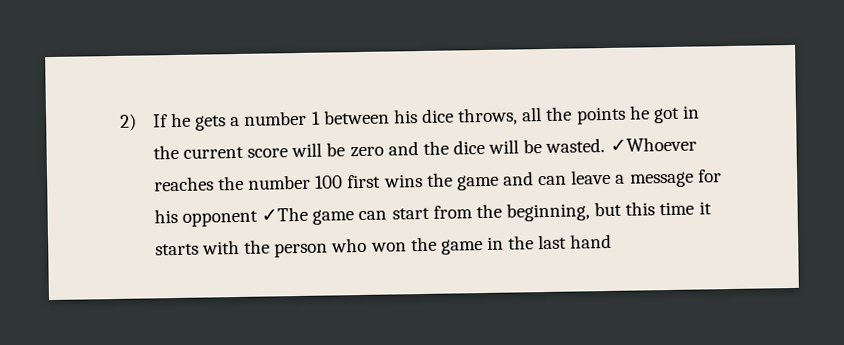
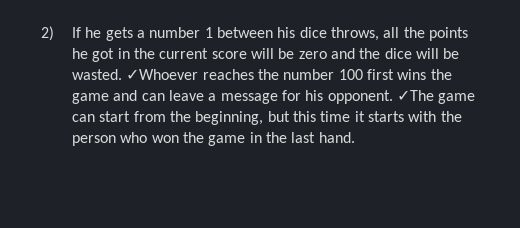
- ✓Whoever reaches the number 100 first wins the game and can leave a message for his opponent ✓The game can start from the beginning, but this time it starts with the person who won the game in the last hand
+ ✓Whoever reaches the number 100 first wins the game and can leave a message for his opponent. ✓The game can start from the beginning, but this time it starts with the person who won the game in the last hand.

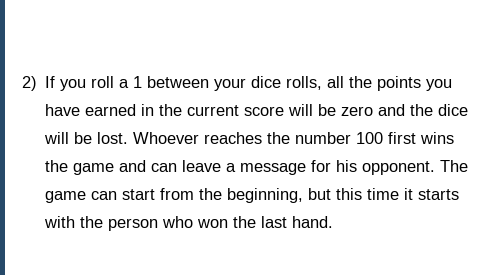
- 2) If he gets a number 1 between his dice throws, all the points he got in the current score will be zero and the dice will be wasted. ✓Whoever reaches the number 100 first wins the game and can leave a message for his opponent.
+ 2) If you roll a 1 between your dice rolls, all the points you have earned in the current score will be zero and the dice will be lost. Whoever reaches the number 100 first wins the game and can leave a message for his opponent.
- ✓The game can start from the beginning, but this time it starts with the person who won the game in the last hand.
+ The game can start from the beginning, but this time it starts with the person who won the last hand.

